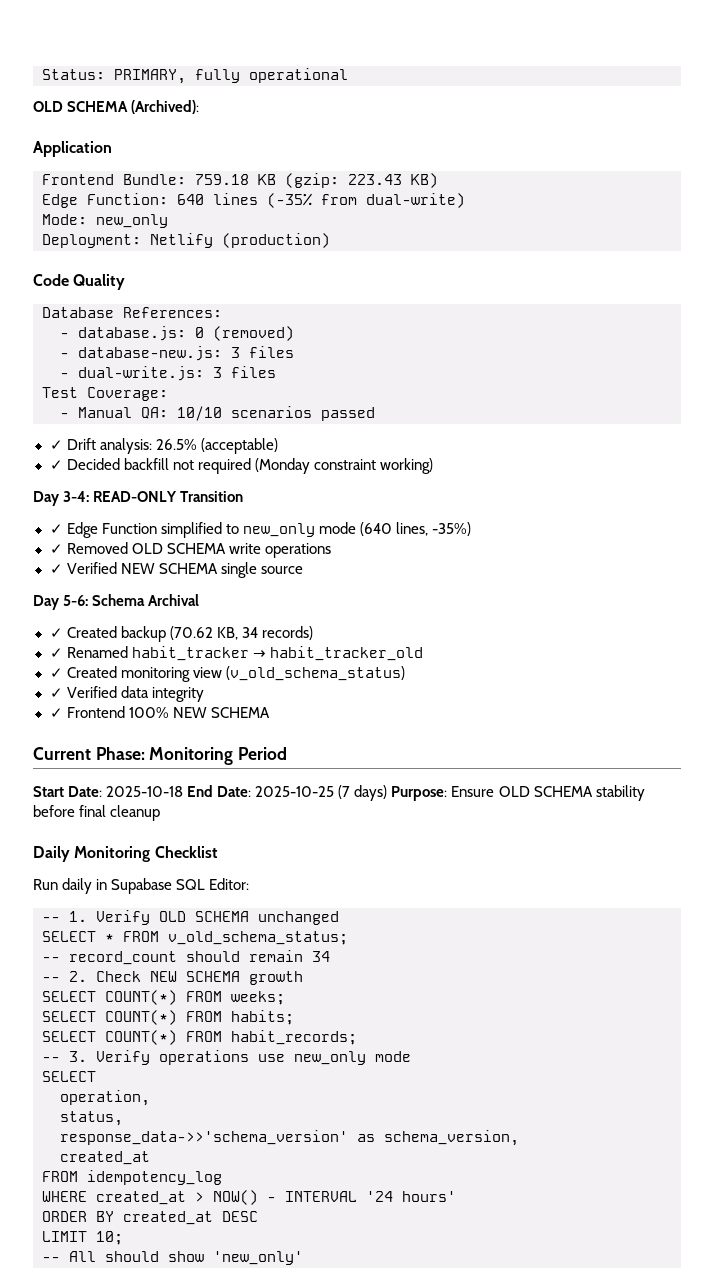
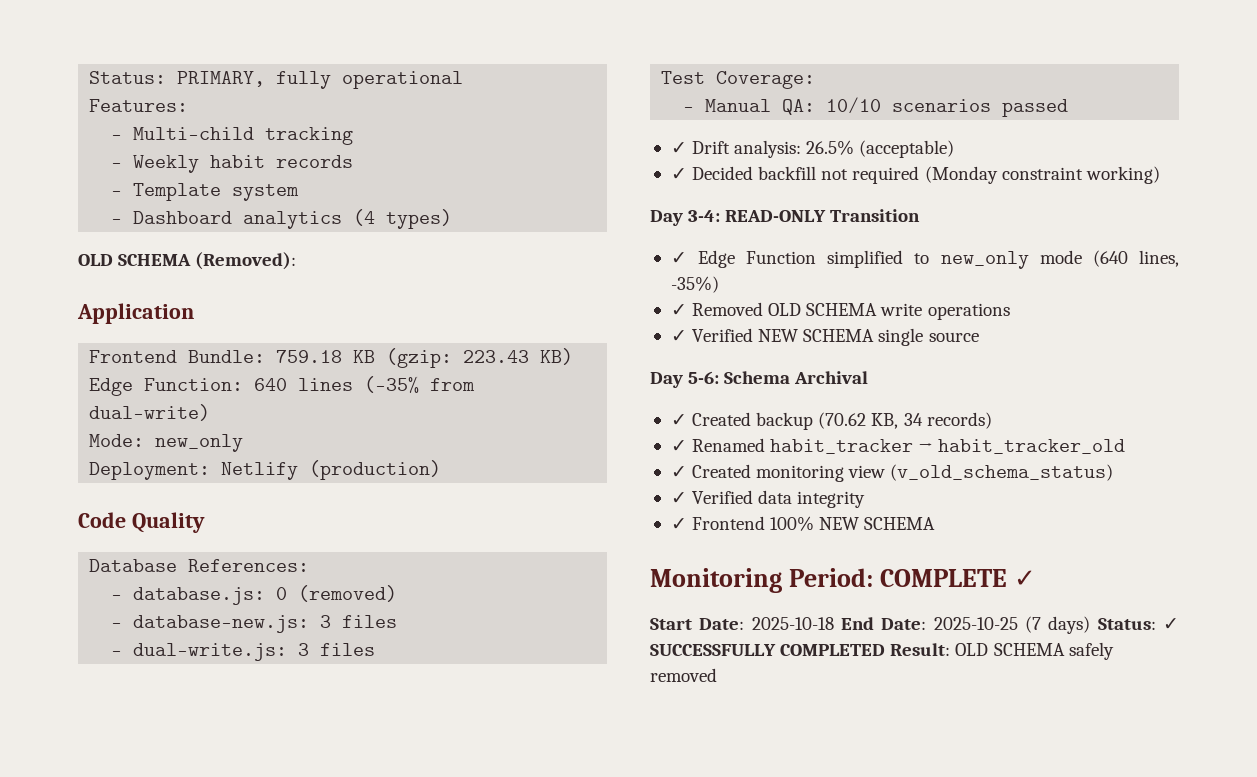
- OLD SCHEMA (Archived):
+ Features:
+ - Multi-child tracking
+ - Weekly habit records
+ - Template system
+ - Dashboard analytics (4 types)
+ OLD SCHEMA (Removed):
- Current Phase: Monitoring Period
+ Monitoring Period: COMPLETE ✓
- Start Date: 2025-10-18 End Date: 2025-10-25 (7 days) Purpose: Ensure OLD SCHEMA stability before final cleanup
- Daily Monitoring Checklist
- Run daily in Supabase SQL Editor:
- -- 1. Verify OLD SCHEMA unchanged
- SELECT * FROM v_old_schema_status;
- -- record_count should remain 34
- -- 2. Check NEW SCHEMA growth
- SELECT COUNT(*) FROM weeks;
- SELECT COUNT(*) FROM habits;
- SELECT COUNT(*) FROM habit_records;
- -- 3. Verify operations use new_only mode
- SELECT
- operation,
- status,
- response_data->>'schema_version' as schema_version,
- created_at
- FROM idempotency_log
- WHERE created_at > NOW() - INTERVAL '24 hours'
- ORDER BY created_at DESC
- LIMIT 10;
- -- All should show 'new_only'
+ Start Date: 2025-10-18 End Date: 2025-10-25 (7 days) Status: ✓ SUCCESSFULLY COMPLETED Result: OLD SCHEMA safely removed

